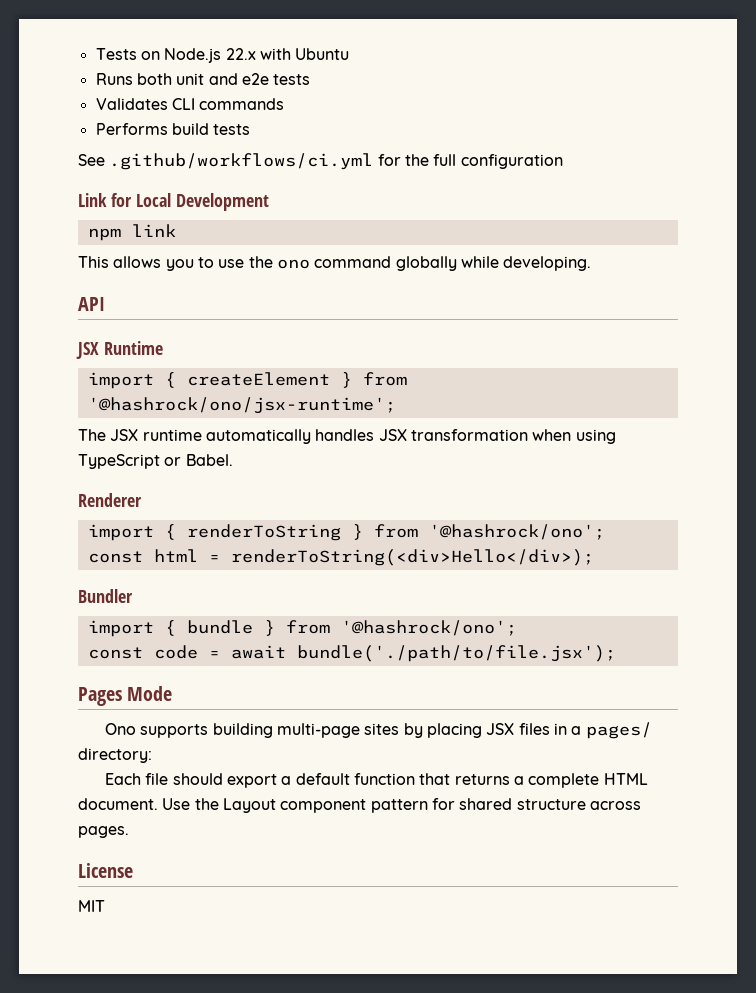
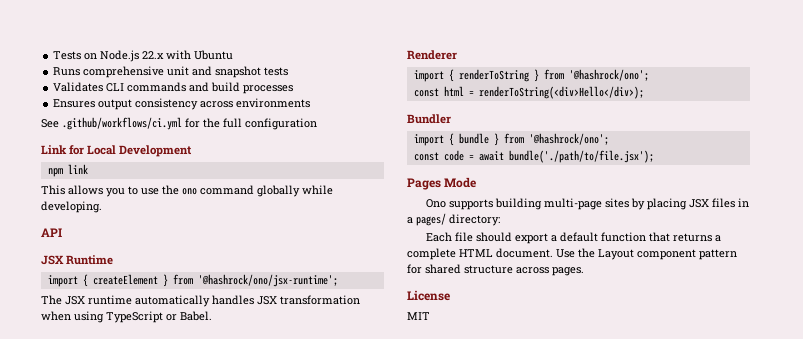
- Runs both unit and e2e tests
+ Runs comprehensive unit and snapshot tests
- Validates CLI commands
- Performs build tests
+ Validates CLI commands and build processes
+ Ensures output consistency across environments

